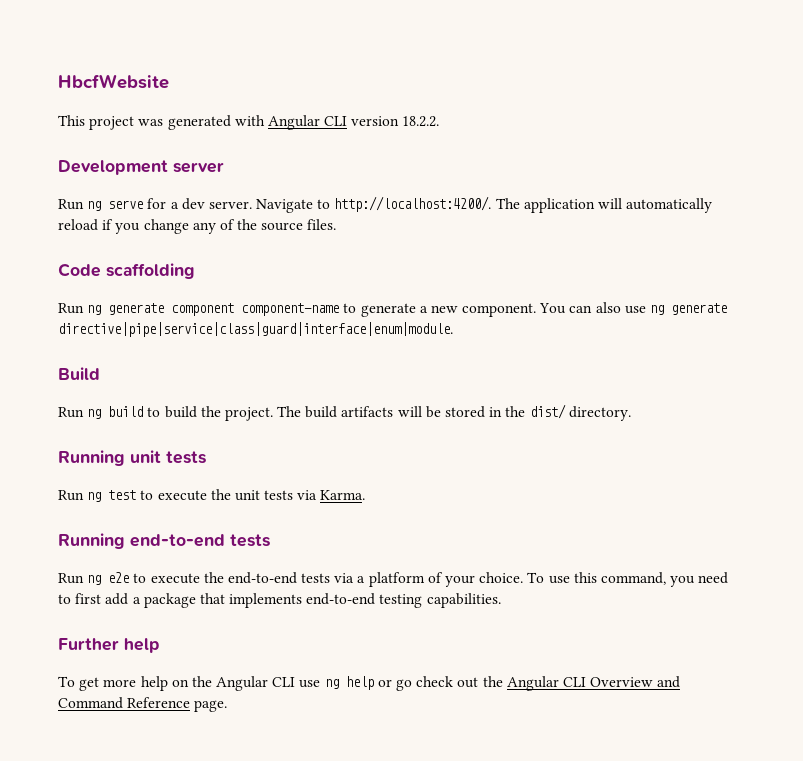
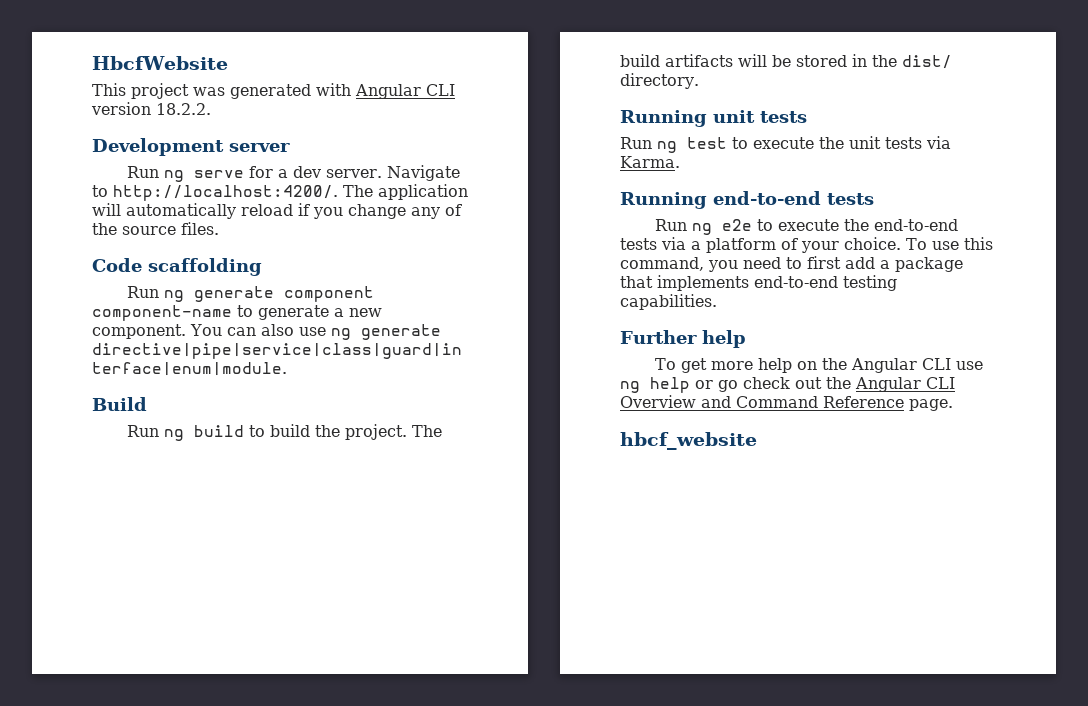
+ hbcf_website

